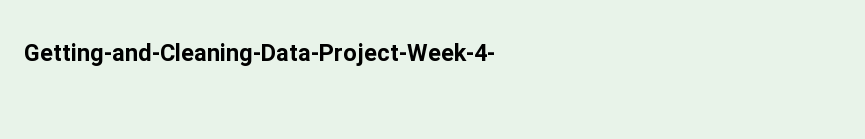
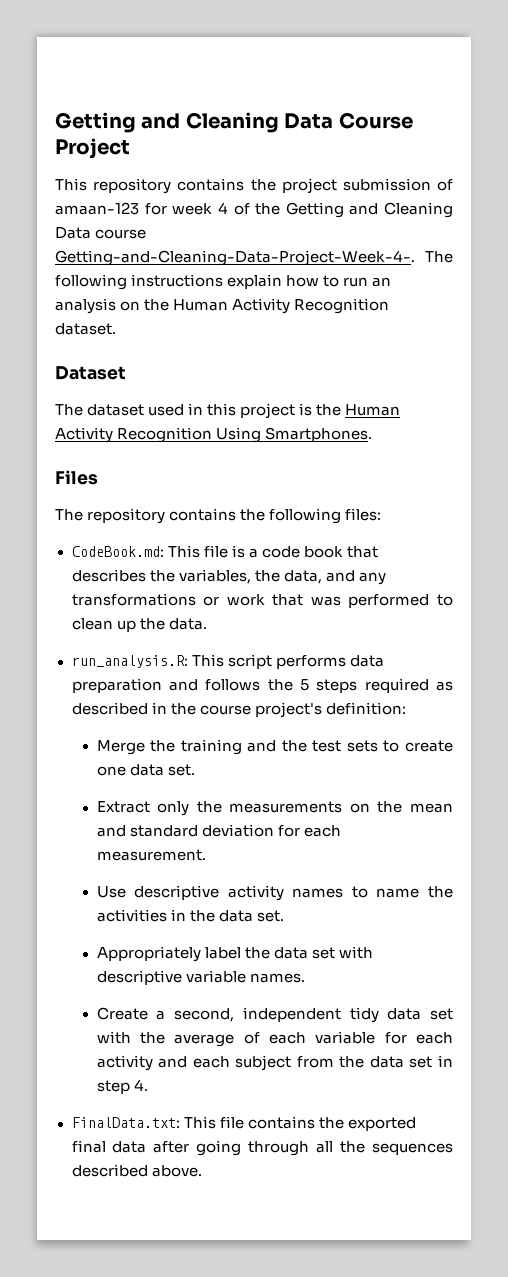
- Getting-and-Cleaning-Data-Project-Week-4-
+ Getting and Cleaning Data Course Project
+ This repository contains the project submission of amaan-123 for week 4 of the Getting and Cleaning Data course Getting-and-Cleaning-Data-Project-Week-4-. The following instructions explain how to run an analysis on the Human Activity Recognition dataset.
+ Dataset
+ The dataset used in this project is the Human Activity Recognition Using Smartphones.
+ Files
+ The repository contains the following files:
+ CodeBook.md: This file is a code book that describes the variables, the data, and any transformations or work that was performed to clean up the data.
+ run_analysis.R: This script performs data preparation and follows the 5 steps required as described in the course project's definition:
+ Merge the training and the test sets to create one data set.
+ Extract only the measurements on the mean and standard deviation for each measurement.
+ Use descriptive activity names to name the activities in the data set.
+ Appropriately label the data set with descriptive variable names.
+ Create a second, independent tidy data set with the average of each variable for each activity and each subject from the data set in step 4.
+ FinalData.txt: This file contains the exported final data after going through all the sequences described above.

